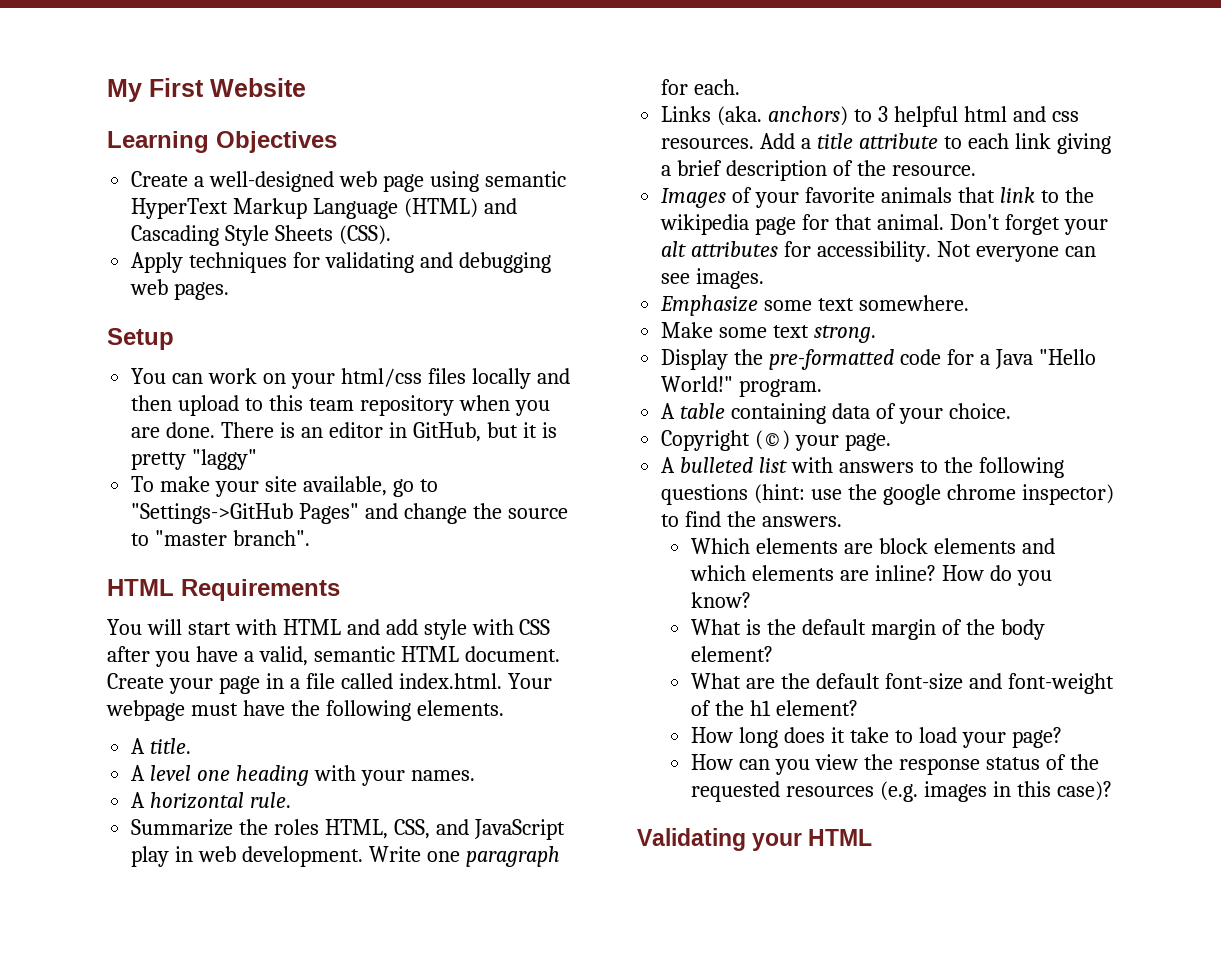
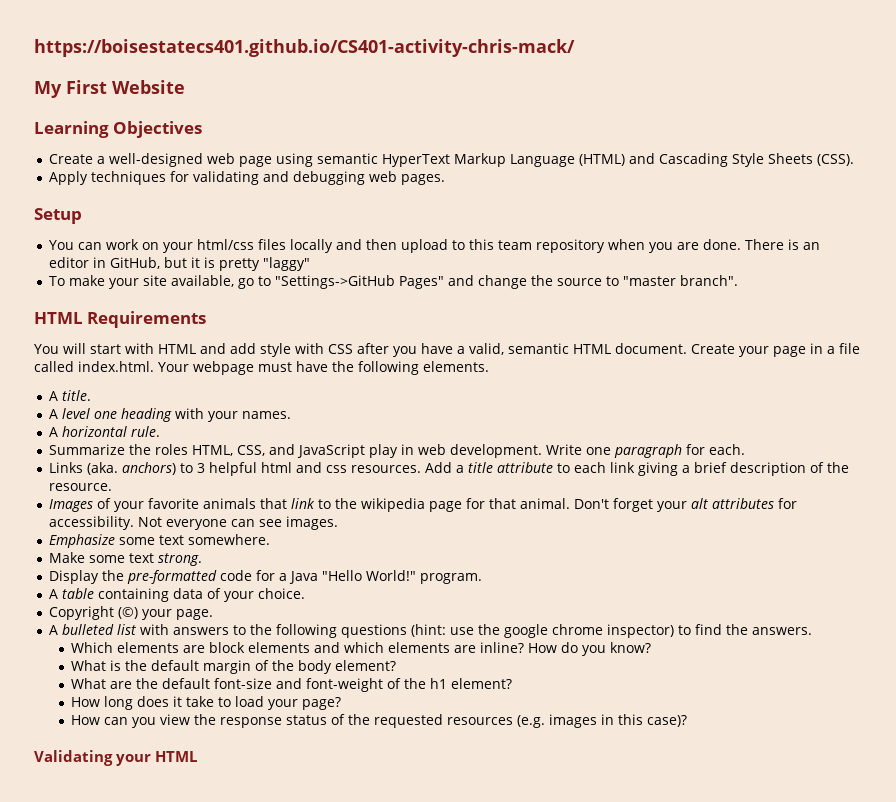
+ https://boisestatecs401.github.io/CS401-activity-chris-mack/

